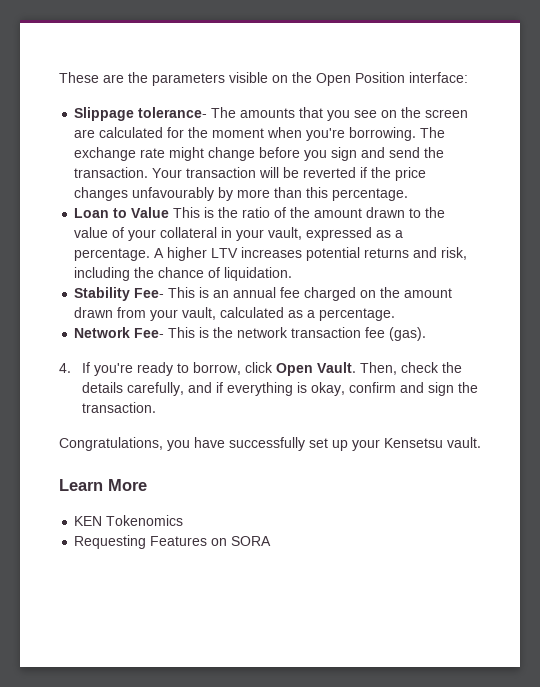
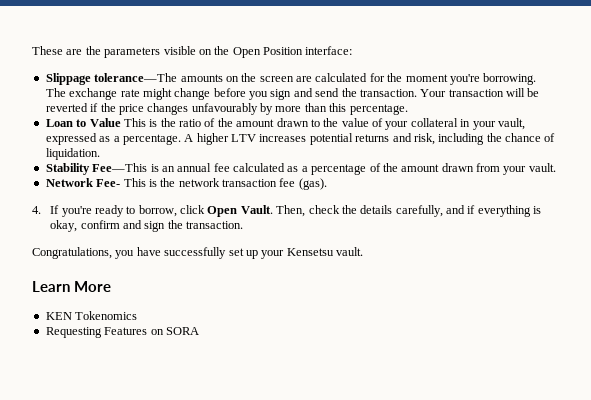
- Slippage tolerance- The amounts that you see on the screen are calculated for the moment when you're borrowing.
+ Slippage tolerance—The amounts on the screen are calculated for the moment you're borrowing.
- Stability Fee- This is an annual fee charged on the amount drawn from your vault, calculated as a percentage.
+ Stability Fee—This is an annual fee calculated as a percentage of the amount drawn from your vault.

